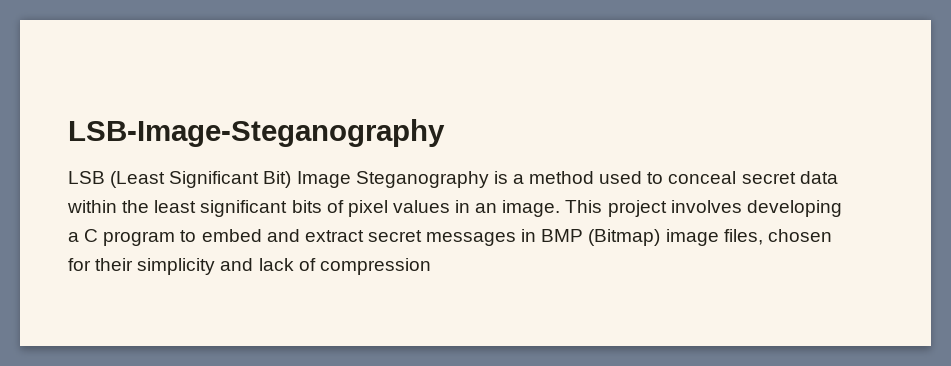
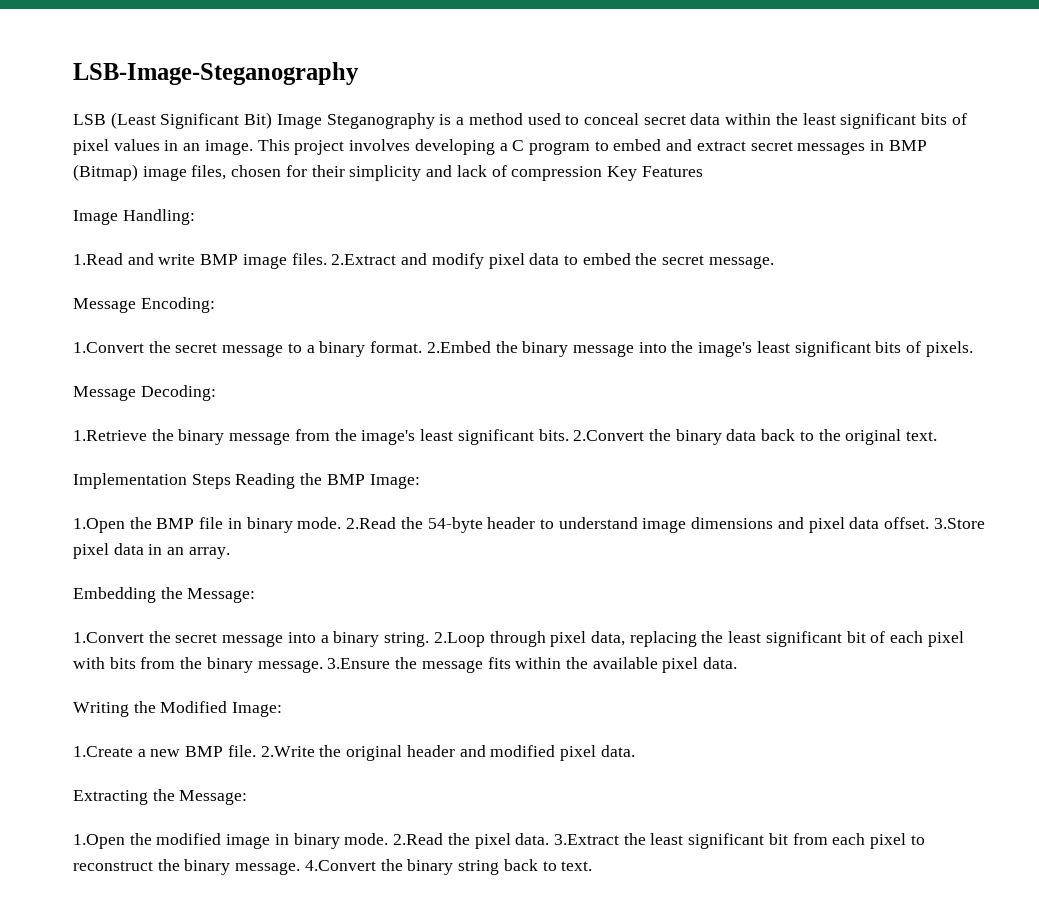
- This project involves developing a C program to embed and extract secret messages in BMP (Bitmap) image files, chosen for their simplicity and lack of compression
+ This project involves developing a C program to embed and extract secret messages in BMP (Bitmap) image files, chosen for their simplicity and lack of compression Key Features
+ Image Handling:
+ 1.Read and write BMP image files. 2.Extract and modify pixel data to embed the secret message.
+ Message Encoding:
+ 1.Convert the secret message to a binary format. 2.Embed the binary message into the image's least significant bits of pixels.
+ Message Decoding:
+ 1.Retrieve the binary message from the image's least significant bits. 2.Convert the binary data back to the original text.
+ Implementation Steps Reading the BMP Image:
+ 1.Open the BMP file in binary mode. 2.Read the 54-byte header to understand image dimensions and pixel data offset. 3.Store pixel data in an array.
+ Embedding the Message:
+ 1.Convert the secret message into a binary string. 2.Loop through pixel data, replacing the least significant bit of each pixel with bits from the binary message. 3.Ensure the message fits within the available pixel data.
+ Writing the Modified Image:
+ 1.Create a new BMP file. 2.Write the original header and modified pixel data.
+ Extracting the Message:
+ 1.Open the modified image in binary mode. 2.Read the pixel data. 3.Extract the least significant bit from each pixel to reconstruct the binary message. 4.Convert the binary string back to text.

